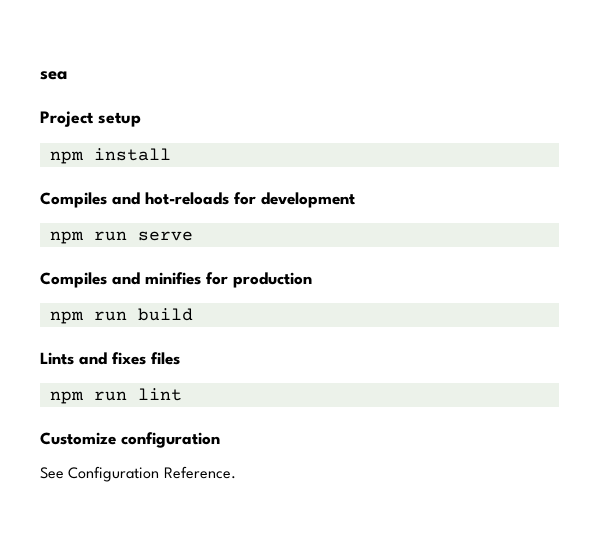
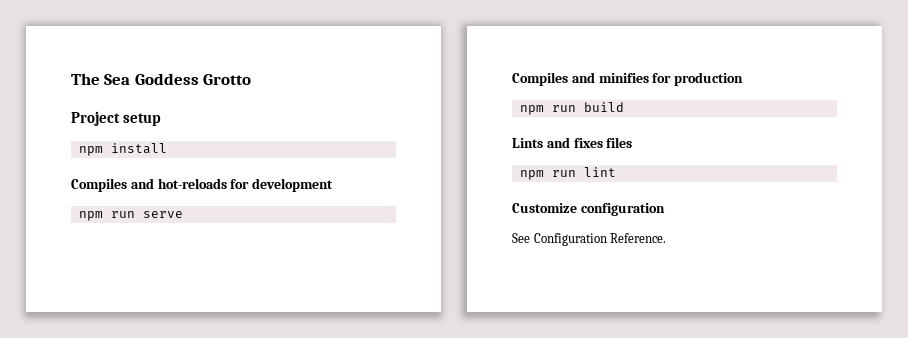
- sea
+ The Sea Goddess Grotto

